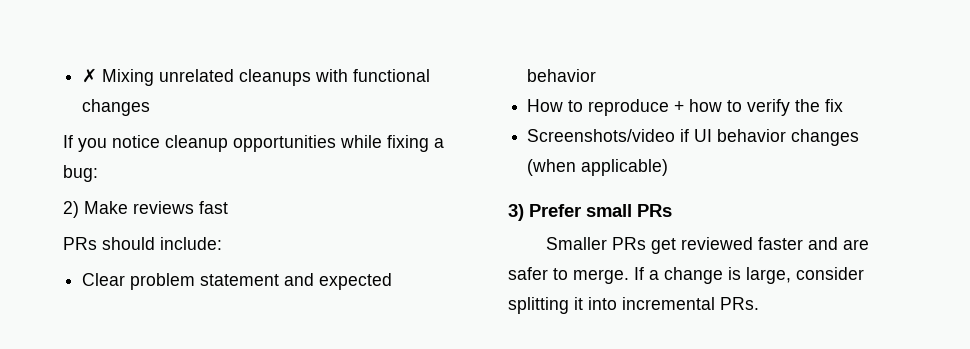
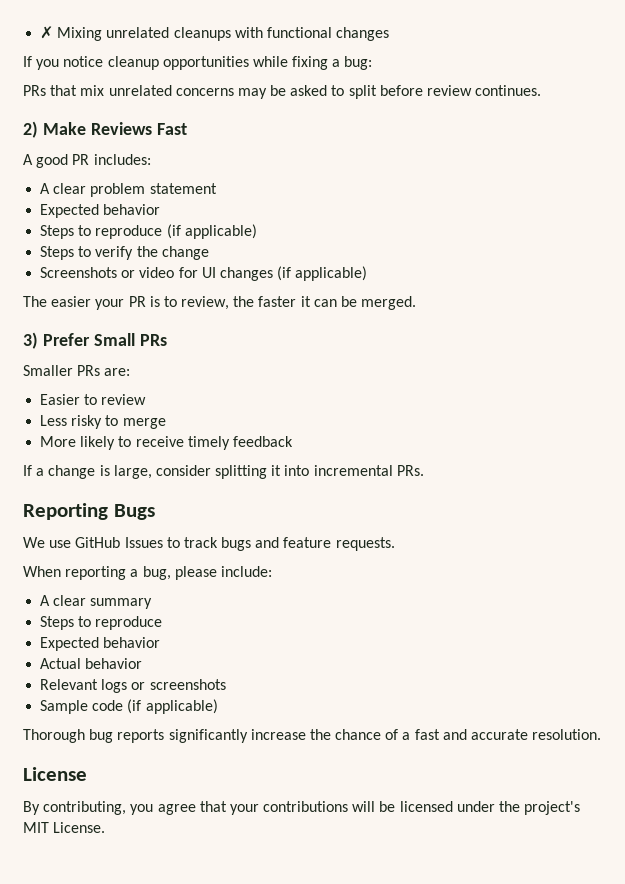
- 2) Make reviews fast
- PRs should include:
- Clear problem statement and expected behavior
- How to reproduce + how to verify the fix
- Screenshots/video if UI behavior changes (when applicable)
+ PRs that mix unrelated concerns may be asked to split before review continues.
+ 2) Make Reviews Fast
+ A good PR includes:
+ A clear problem statement
+ Expected behavior
+ Steps to reproduce (if applicable)
+ Steps to verify the change
+ Screenshots or video for UI changes (if applicable)
+ The easier your PR is to review, the faster it can be merged.
- 3) Prefer small PRs
+ 3) Prefer Small PRs
- Smaller PRs get reviewed faster and are safer to merge. If a change is large, consider splitting it into incremental PRs.
+ Smaller PRs are:
+ Easier to review
+ Less risky to merge
+ More likely to receive timely feedback
+ If a change is large, consider splitting it into incremental PRs.
+ Reporting Bugs
+ We use GitHub Issues to track bugs and feature requests.
+ When reporting a bug, please include:
+ A clear summary
+ Steps to reproduce
+ Expected behavior
+ Actual behavior
+ Relevant logs or screenshots
+ Sample code (if applicable)
+ Thorough bug reports significantly increase the chance of a fast and accurate resolution.
+ License
+ By contributing, you agree that your contributions will be licensed under the project's MIT License.

